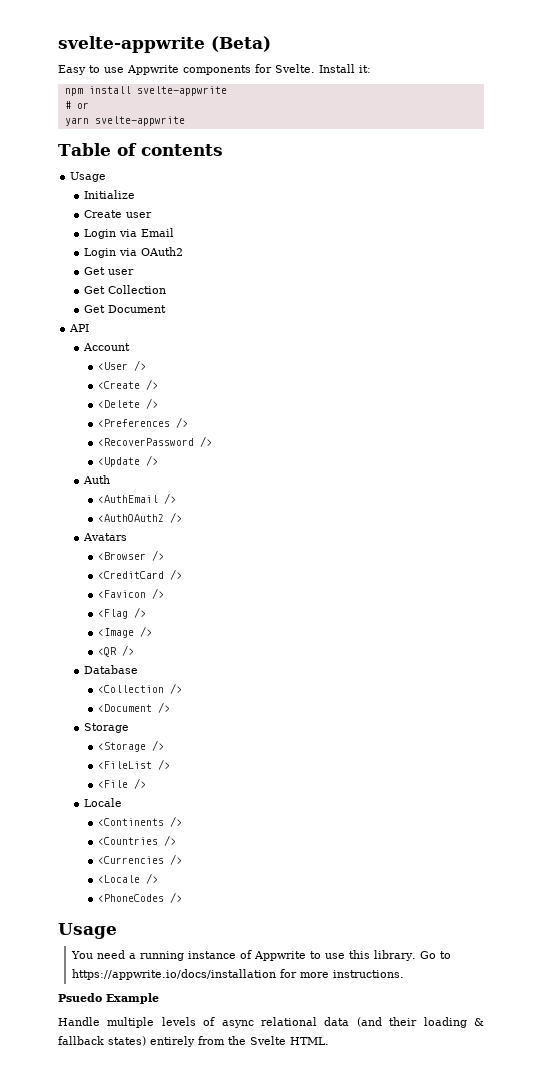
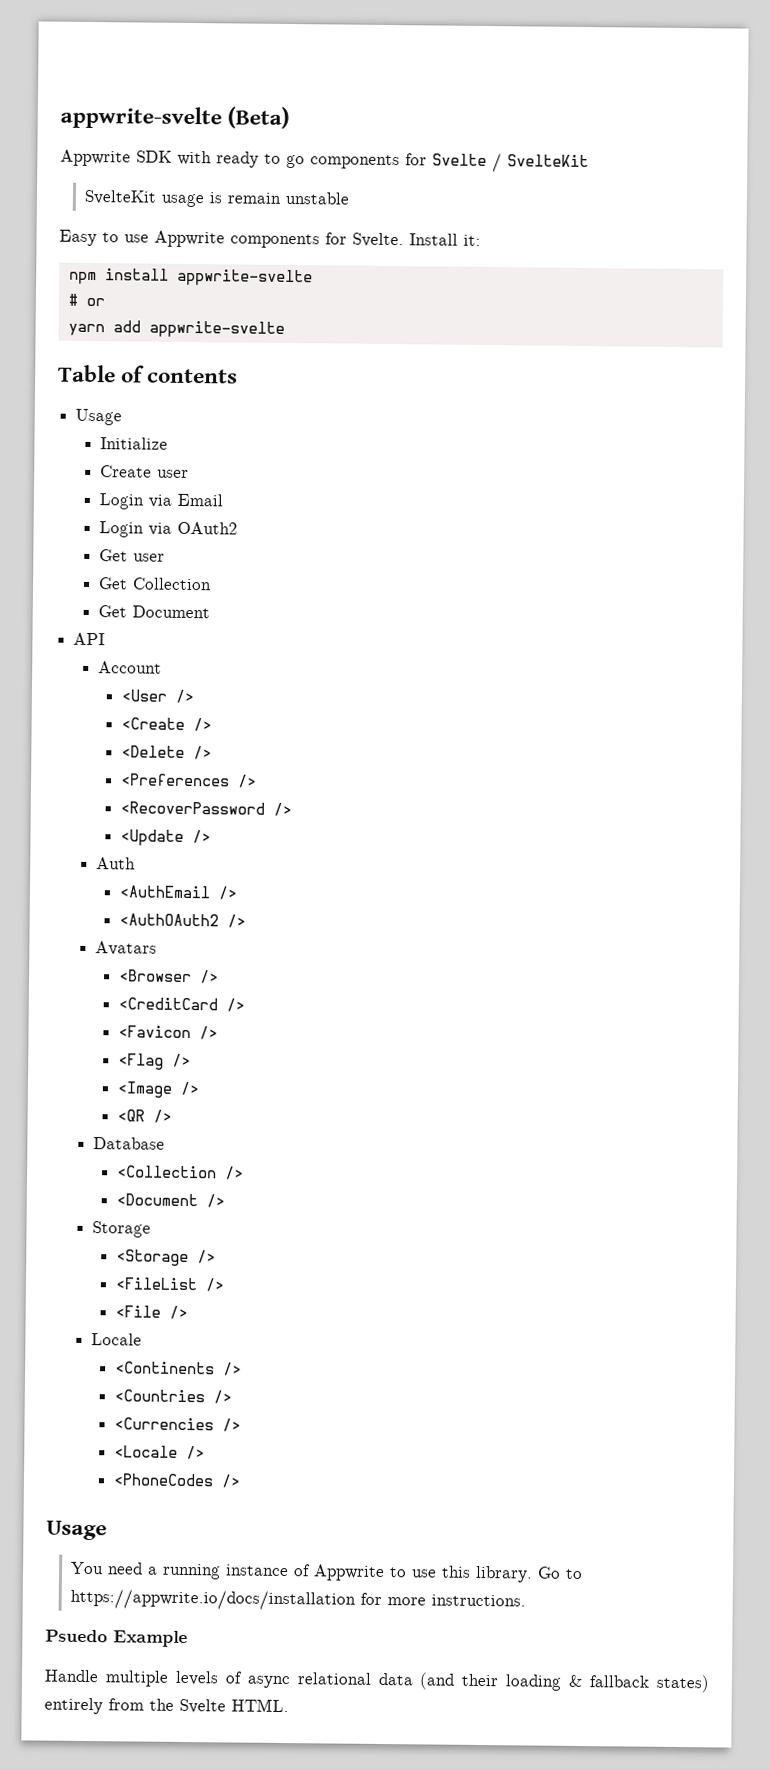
- svelte-appwrite (Beta)
+ appwrite-svelte (Beta)
+ Appwrite SDK with ready to go components for Svelte / SvelteKit
+ SvelteKit usage is remain unstable
- npm install svelte-appwrite
+ npm install appwrite-svelte
- yarn svelte-appwrite
+ yarn add appwrite-svelte

